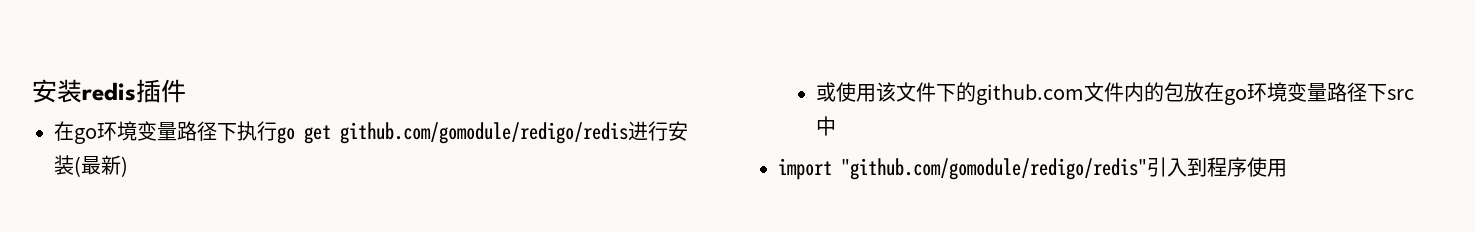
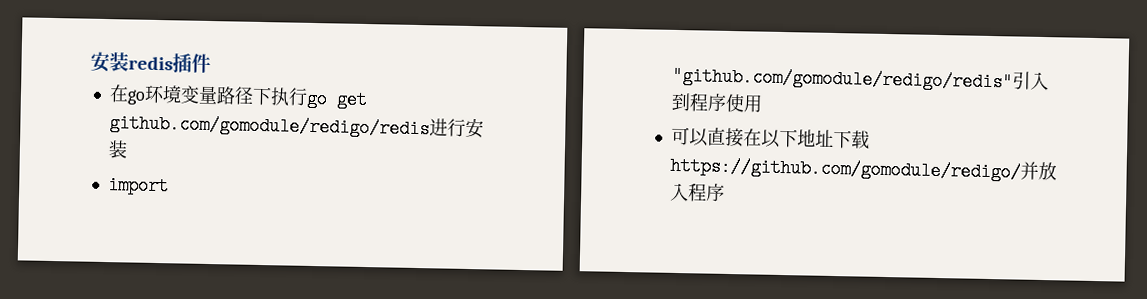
- 在go环境变量路径下执行go get github.com/gomodule/redigo/redis进行安装(最新)
- 或使用该文件下的github.com文件内的包放在go环境变量路径下src中
+ 在go环境变量路径下执行go get github.com/gomodule/redigo/redis进行安装
+ 可以直接在以下地址下载https://github.com/gomodule/redigo/并放入程序

